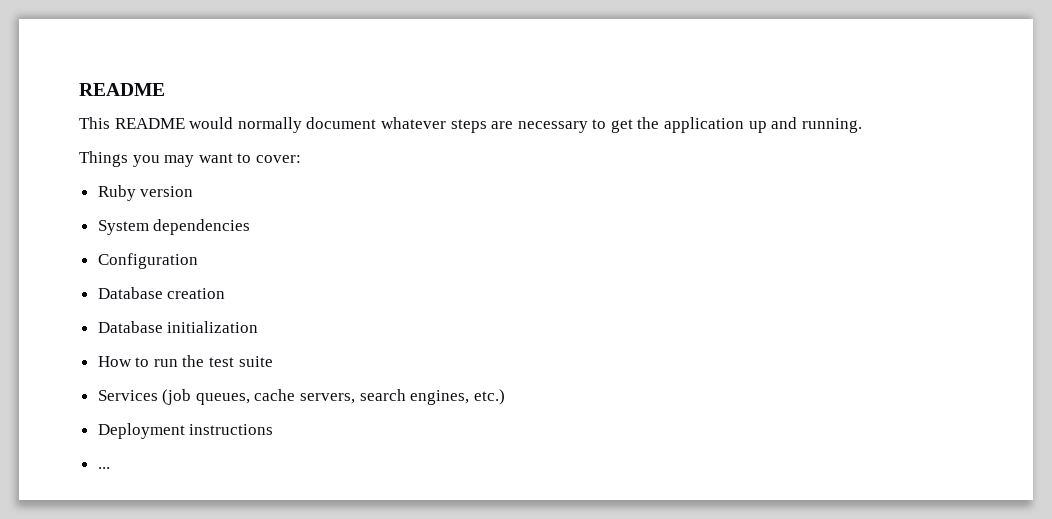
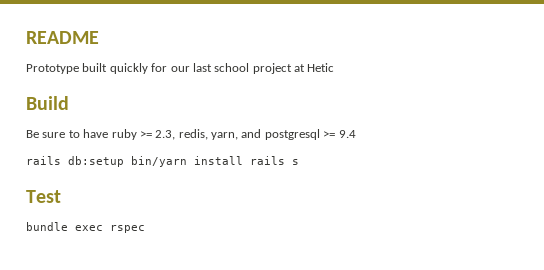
- This README would normally document whatever steps are necessary to get the application up and running.
- Things you may want to cover:
- Ruby version
- System dependencies
- Configuration
- Database creation
- Database initialization
- How to run the test suite
- Services (job queues, cache servers, search engines, etc.)
- Deployment instructions
- ...
+ Prototype built quickly for our last school project at Hetic
+ Build
+ Be sure to have ruby >= 2.3, redis, yarn, and postgresql >= 9.4
+ rails db:setup bin/yarn install rails s
+ Test
+ bundle exec rspec

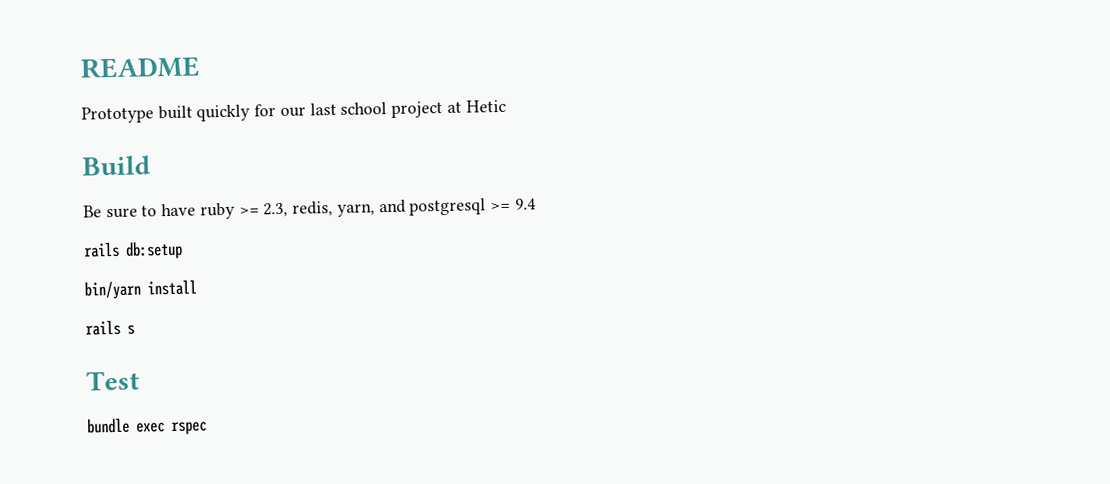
- rails db:setup bin/yarn install rails s
+ rails db:setup
+ bin/yarn install
+ rails s

